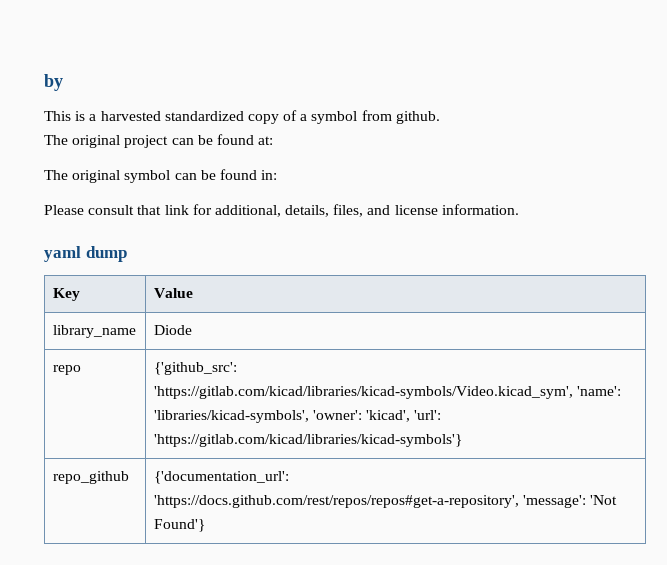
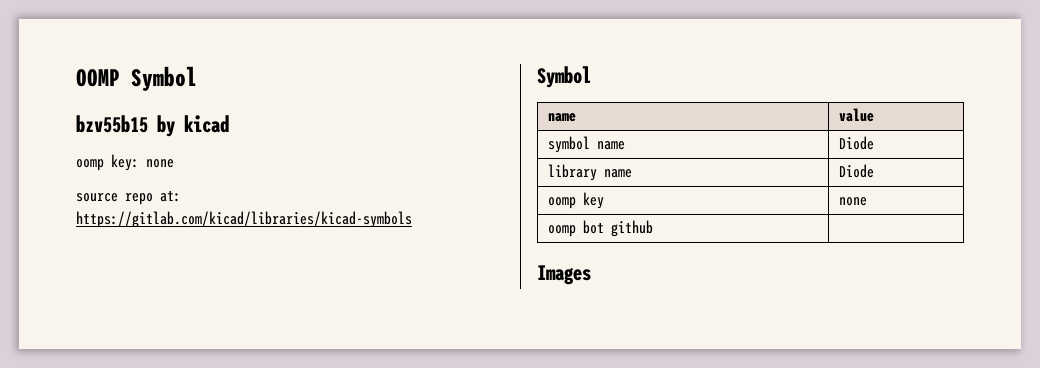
- by
- This is a harvested standardized copy of a symbol from github.
- The original project can be found at:
- The original symbol can be found in:
- Please consult that link for additional, details, files, and license information.
- yaml dump
- Key | Value
- library_name | Diode
- repo | {'github_src': 'https://gitlab.com/kicad/libraries/kicad-symbols/Video.kicad_sym', 'name': 'libraries/kicad-symbols', 'owner': 'kicad', 'url': 'https://gitlab.com/kicad/libraries/kicad-symbols'}
- repo_github | {'documentation_url': 'https://docs.github.com/rest/repos/repos#get-a-repository', 'message': 'Not Found'}
+ OOMP Symbol
+ bzv55b15 by kicad
+ oomp key: none
+ source repo at: https://gitlab.com/kicad/libraries/kicad-symbols
+ Symbol
+ name | value
+ symbol name | Diode
+ library name | Diode
+ oomp key | none
+ oomp bot github |
+ Images

